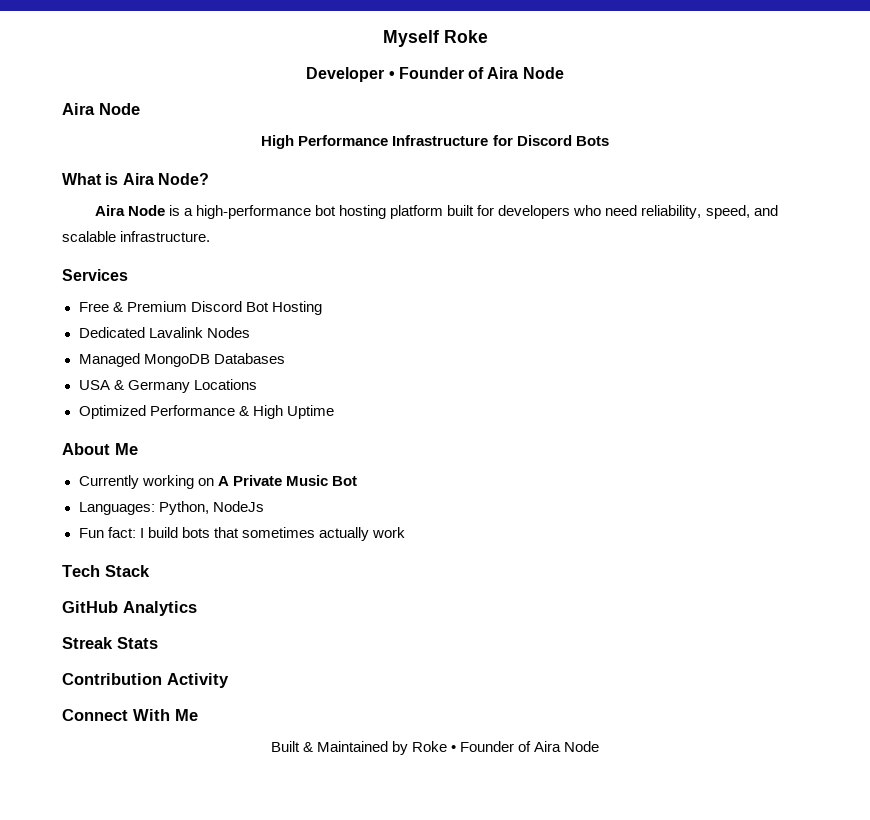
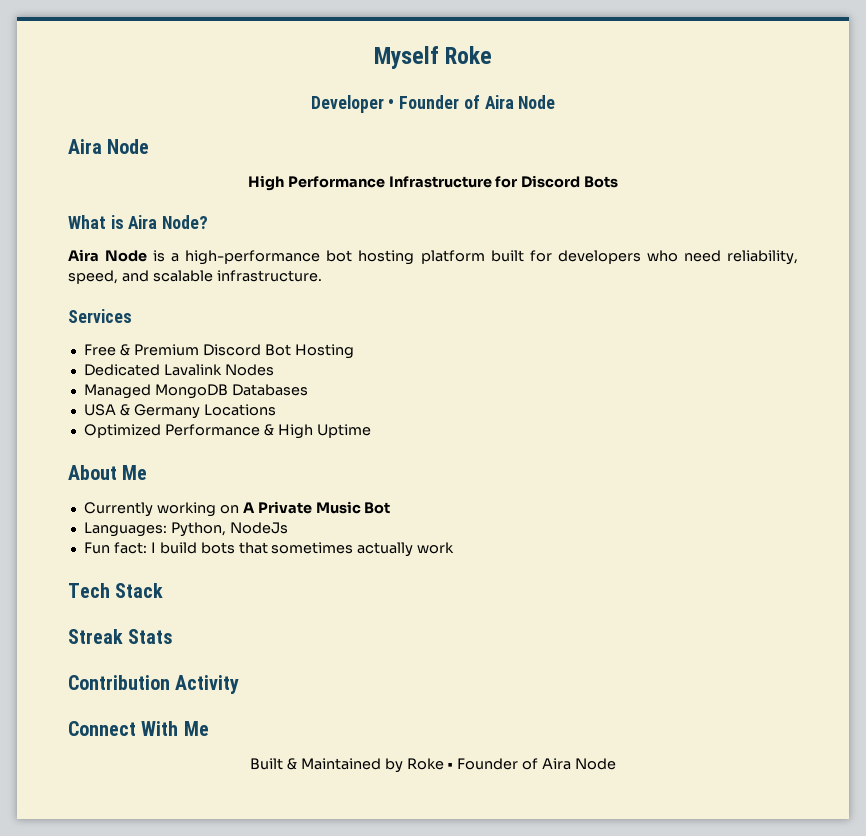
- GitHub Analytics

